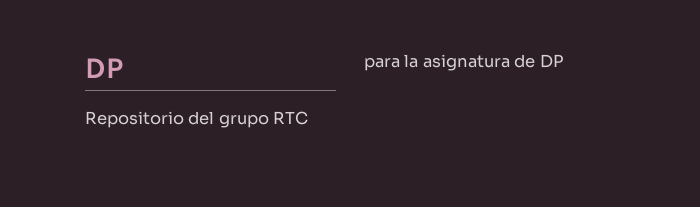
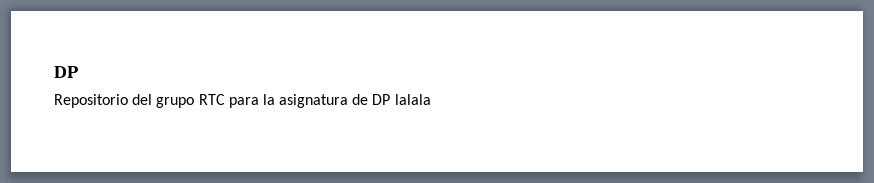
- Repositorio del grupo RTC para la asignatura de DP
+ Repositorio del grupo RTC para la asignatura de DP lalala

